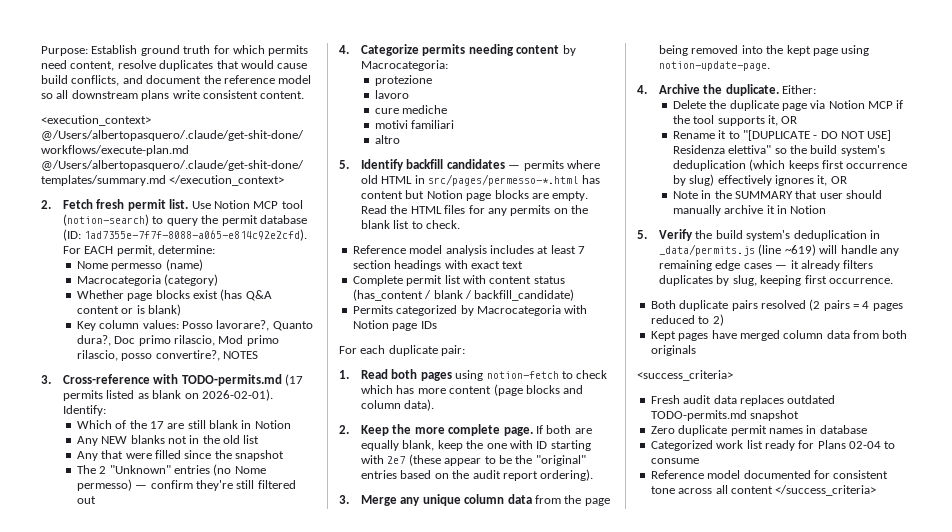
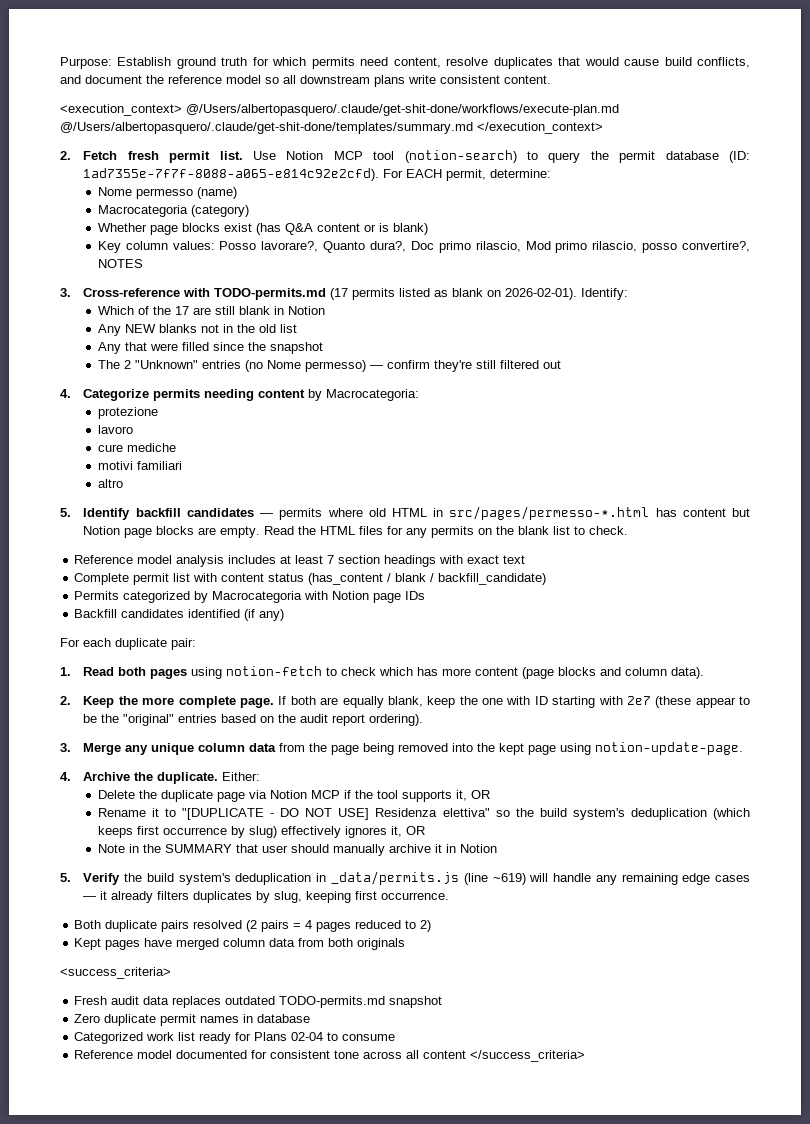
+ Backfill candidates identified (if any)

